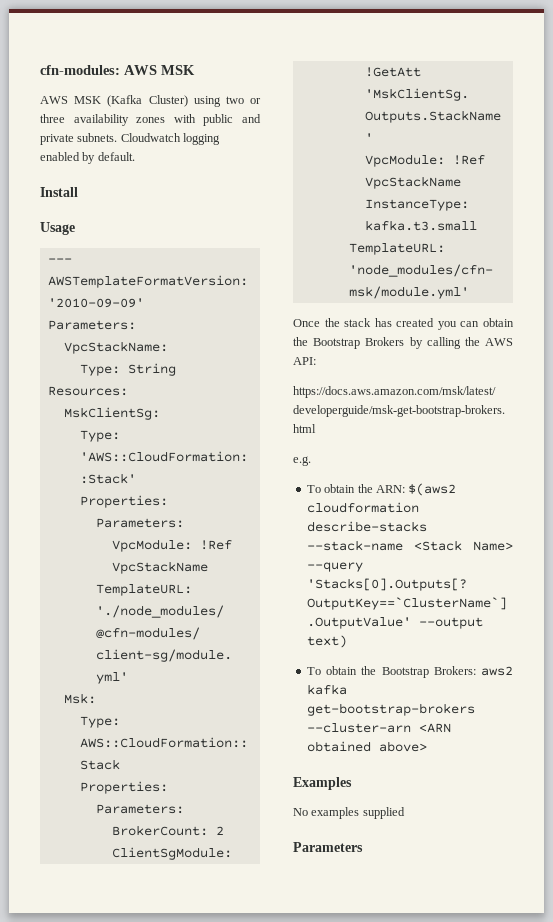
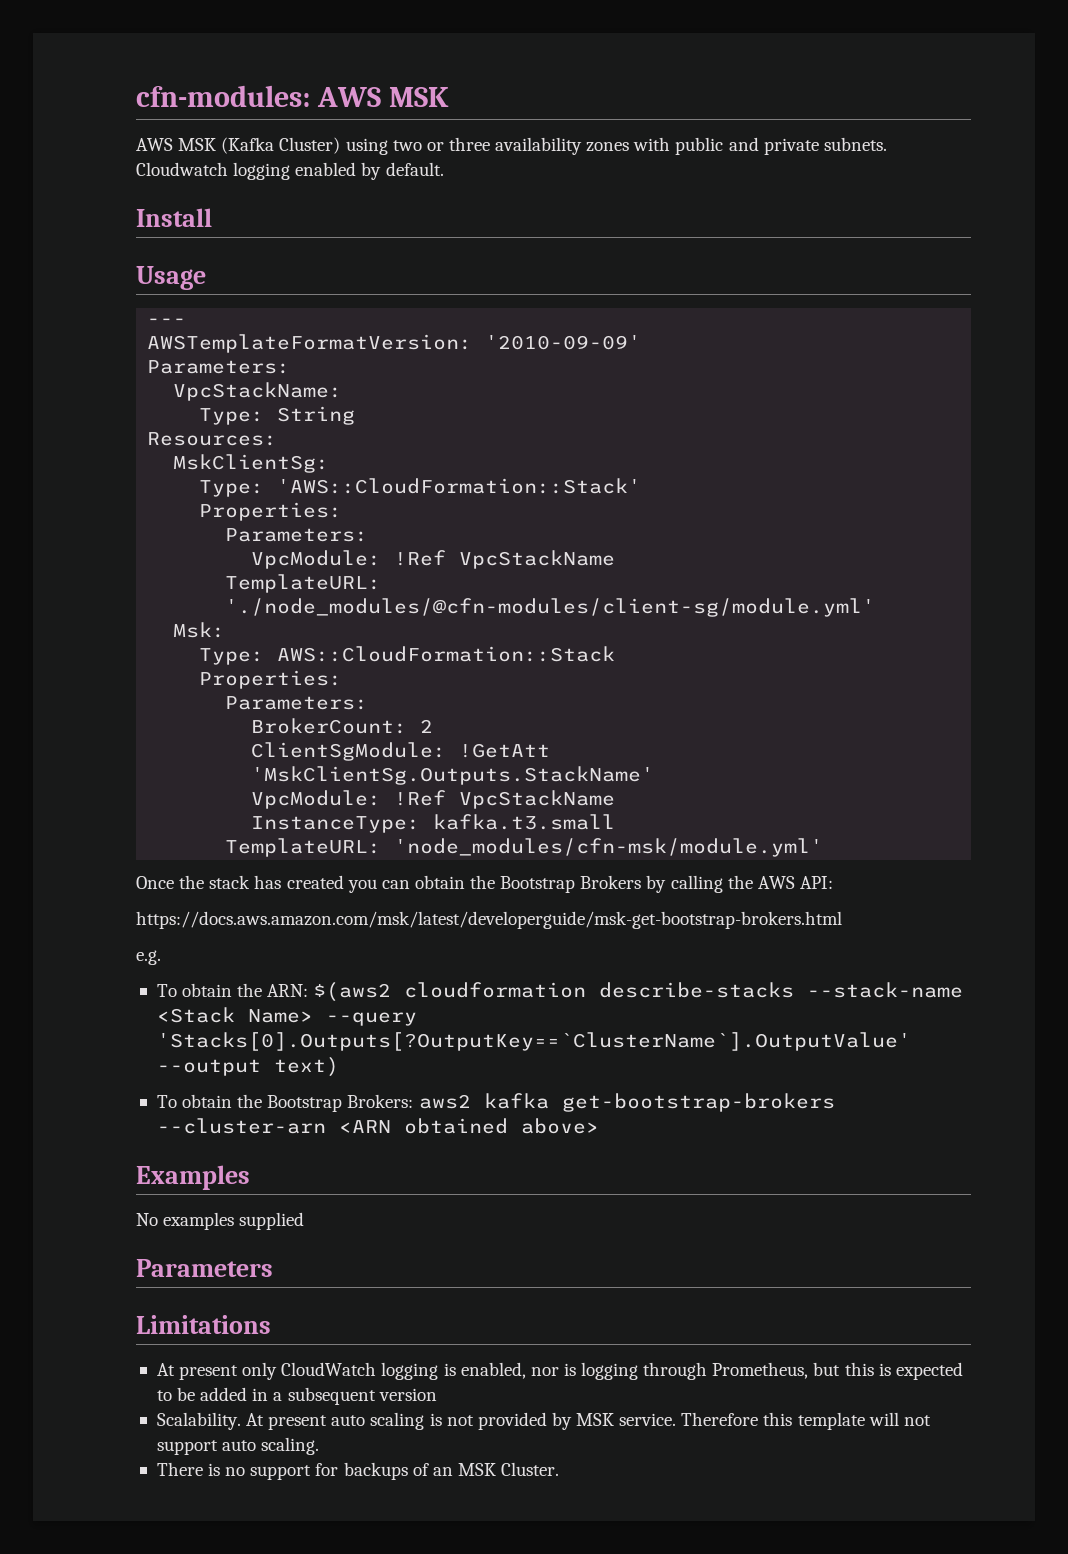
+ Limitations
+ At present only CloudWatch logging is enabled, nor is logging through Prometheus, but this is expected to be added in a subsequent version
+ Scalability. At present auto scaling is not provided by MSK service. Therefore this template will not support auto scaling.
+ There is no support for backups of an MSK Cluster.

